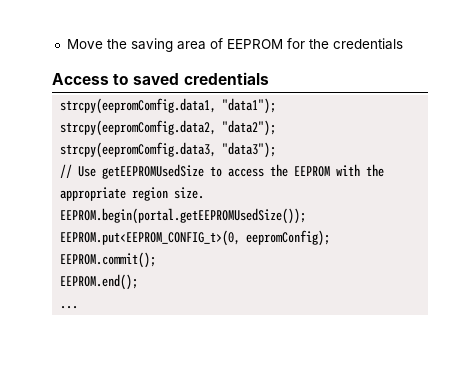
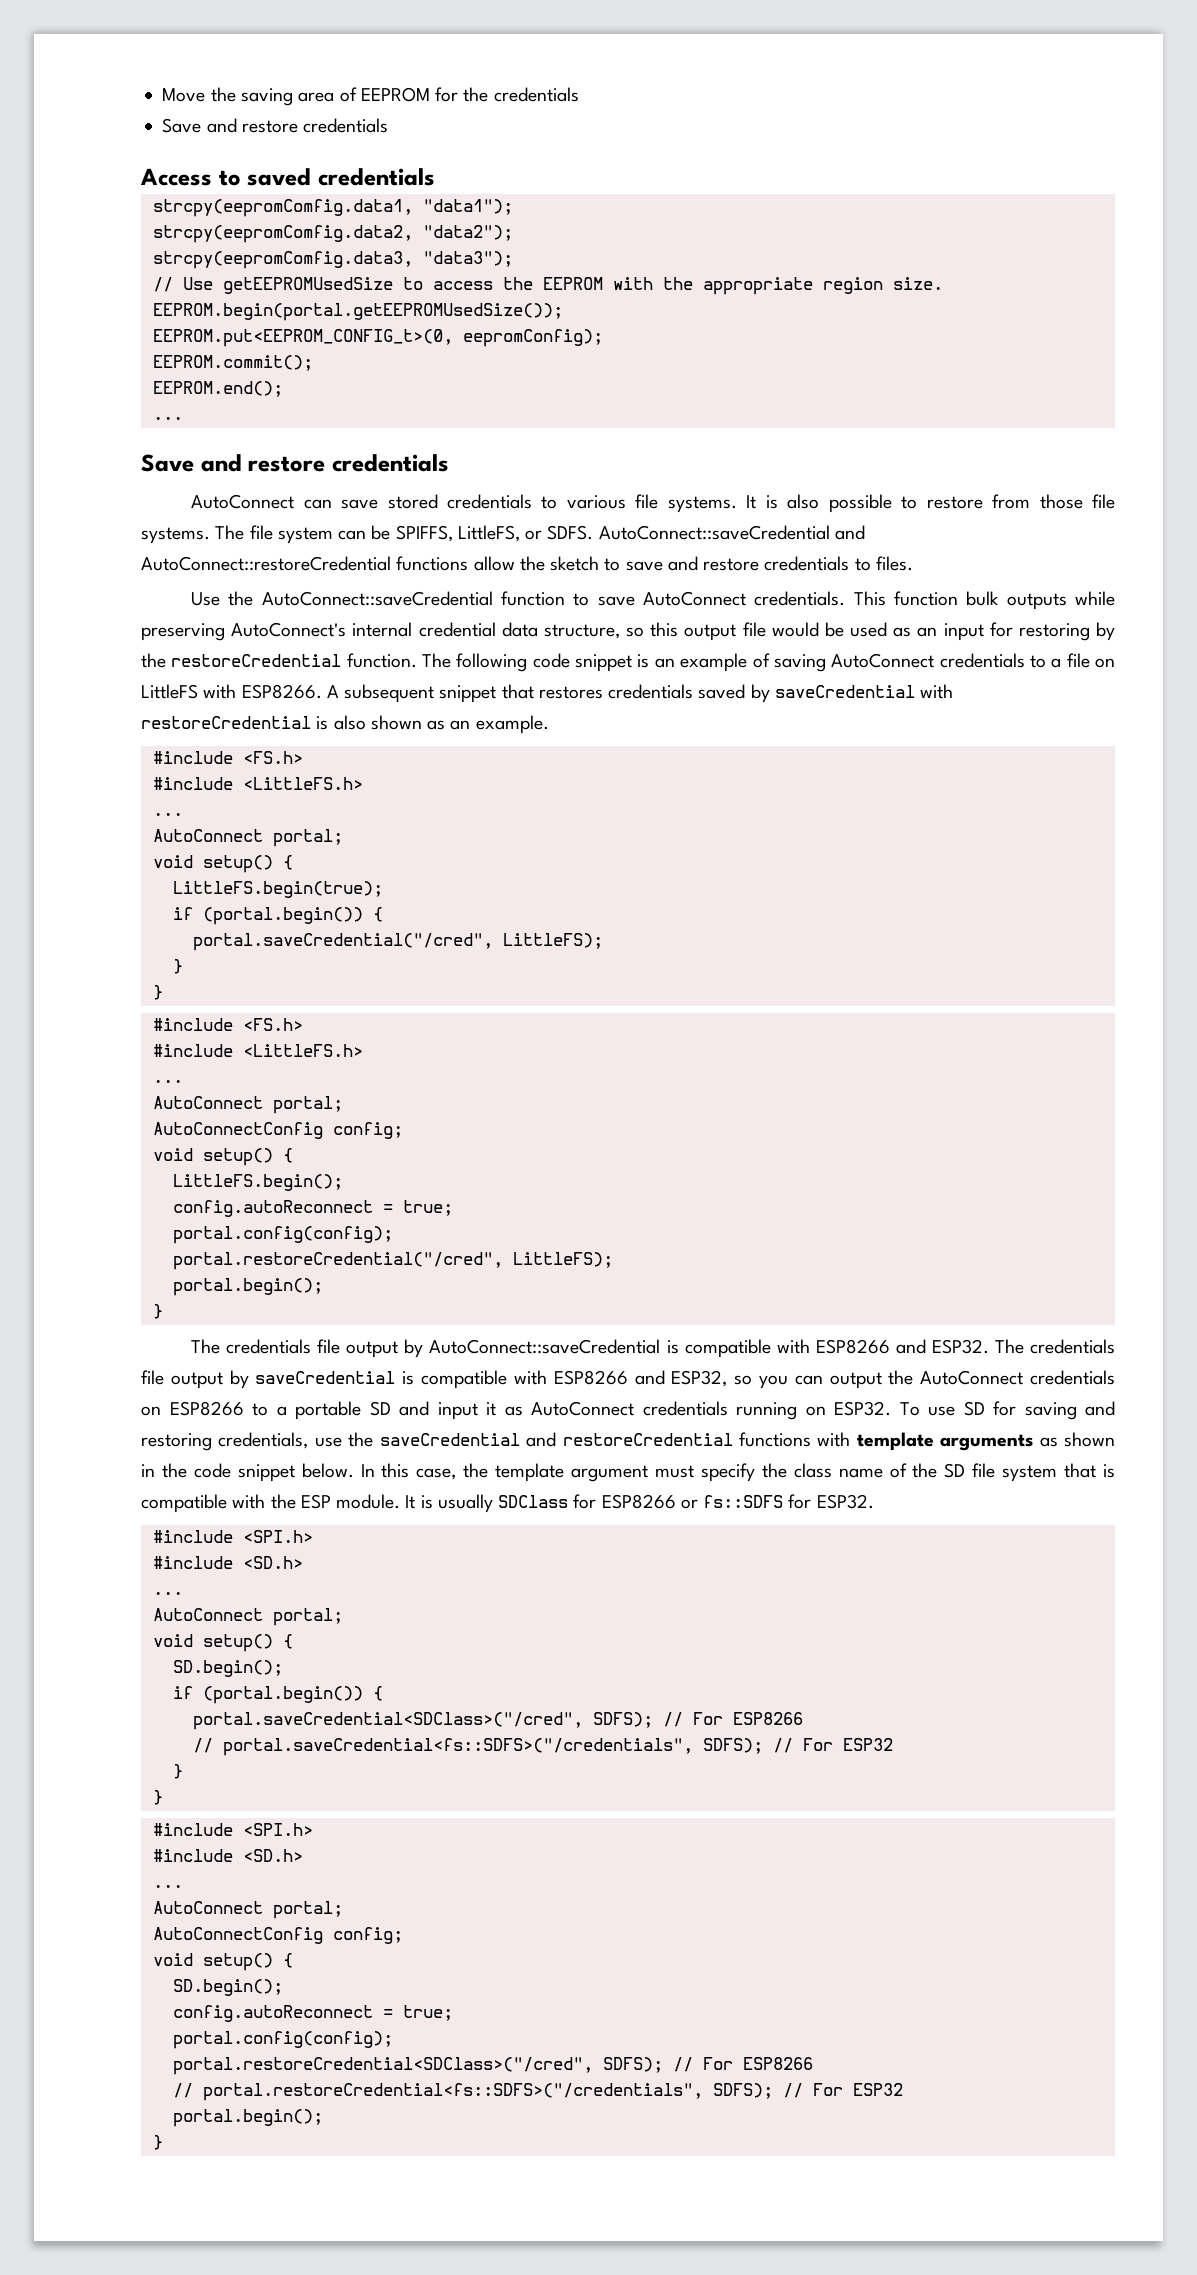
  Move the saving area of EEPROM for the credentials
+ Save and restore credentials
  EEPROM.end();
  ...
+ Save and restore credentials
+ AutoConnect can save stored credentials to various file systems. It is also possible to restore from those file systems. The file system can be SPIFFS, LittleFS, or SDFS. AutoConnect::saveCredential and AutoConnect::restoreCredential functions allow the sketch to save and restore credentials to files.
+ Use the AutoConnect::saveCredential function to save AutoConnect credentials. This function bulk outputs while preserving AutoConnect's internal credential data structure, so this output file would be used as an input for restoring by the restoreCredential function. The following code snippet is an example of saving AutoConnect credentials to a file on LittleFS with ESP8266. A subsequent snippet that restores credentials saved by saveCredential with restoreCredential is also shown as an example.
+ #include <FS.h>
+ #include <LittleFS.h>
+ ...
+ AutoConnect portal;
+ void setup() {
+ LittleFS.begin(true);
+ if (portal.begin()) {
+ portal.saveCredential("/cred", LittleFS);
+ }
+ }
+ #include <FS.h>
+ #include <LittleFS.h>
+ ...
+ AutoConnect portal;
+ AutoConnectConfig config;
+ void setup() {
+ LittleFS.begin();
+ config.autoReconnect = true;
+ portal.config(config);
+ portal.restoreCredential("/cred", LittleFS);
+ portal.begin();
+ }
+ The credentials file output by AutoConnect::saveCredential is compatible with ESP8266 and ESP32. The credentials file output by saveCredential is compatible with ESP8266 and ESP32, so you can output the AutoConnect credentials on ESP8266 to a portable SD and input it as AutoConnect credentials running on ESP32. To use SD for saving and restoring credentials, use the saveCredential and restoreCredential functions with template arguments as shown in the code snippet below. In this case, the template argument must specify the class name of the SD file system that is compatible with the ESP module. It is usually SDClass for ESP8266 or fs::SDFS for ESP32.
+ #include <SPI.h>
+ #include <SD.h>
+ ...
+ AutoConnect portal;
+ void setup() {
+ SD.begin();
+ if (portal.begin()) {
+ portal.saveCredential<SDClass>("/cred", SDFS); // For ESP8266
+ // portal.saveCredential<fs::SDFS>("/credentials", SDFS); // For ESP32
+ }
+ }
+ #include <SPI.h>
+ #include <SD.h>
+ ...
+ AutoConnect portal;
+ AutoConnectConfig config;
+ void setup() {
+ SD.begin();
+ config.autoReconnect = true;
+ portal.config(config);
+ portal.restoreCredential<SDClass>("/cred", SDFS); // For ESP8266
+ // portal.restoreCredential<fs::SDFS>("/credentials", SDFS); // For ESP32
+ portal.begin();
+ }

